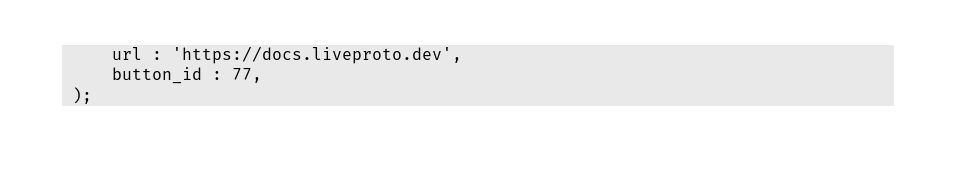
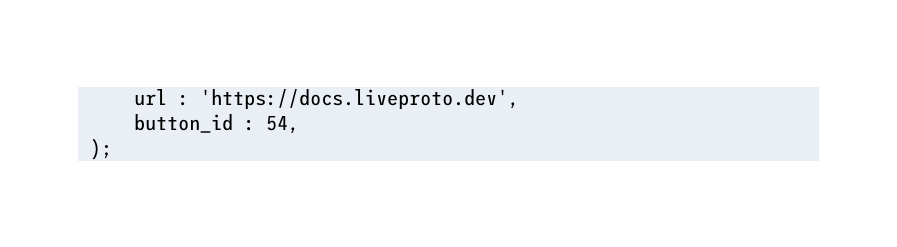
- button_id : 77,
+ button_id : 54,

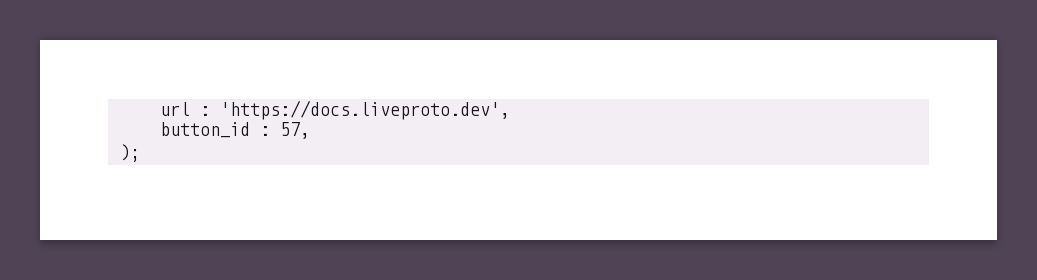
- button_id : 54,
+ button_id : 57,

